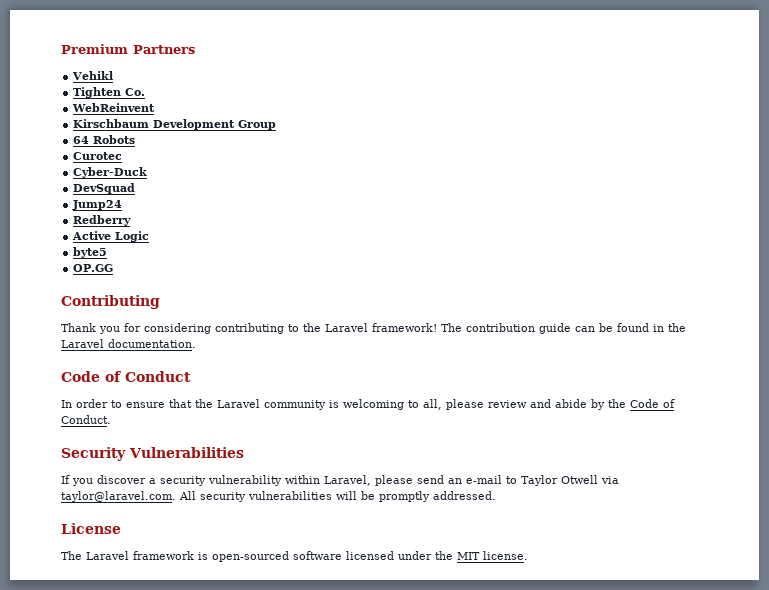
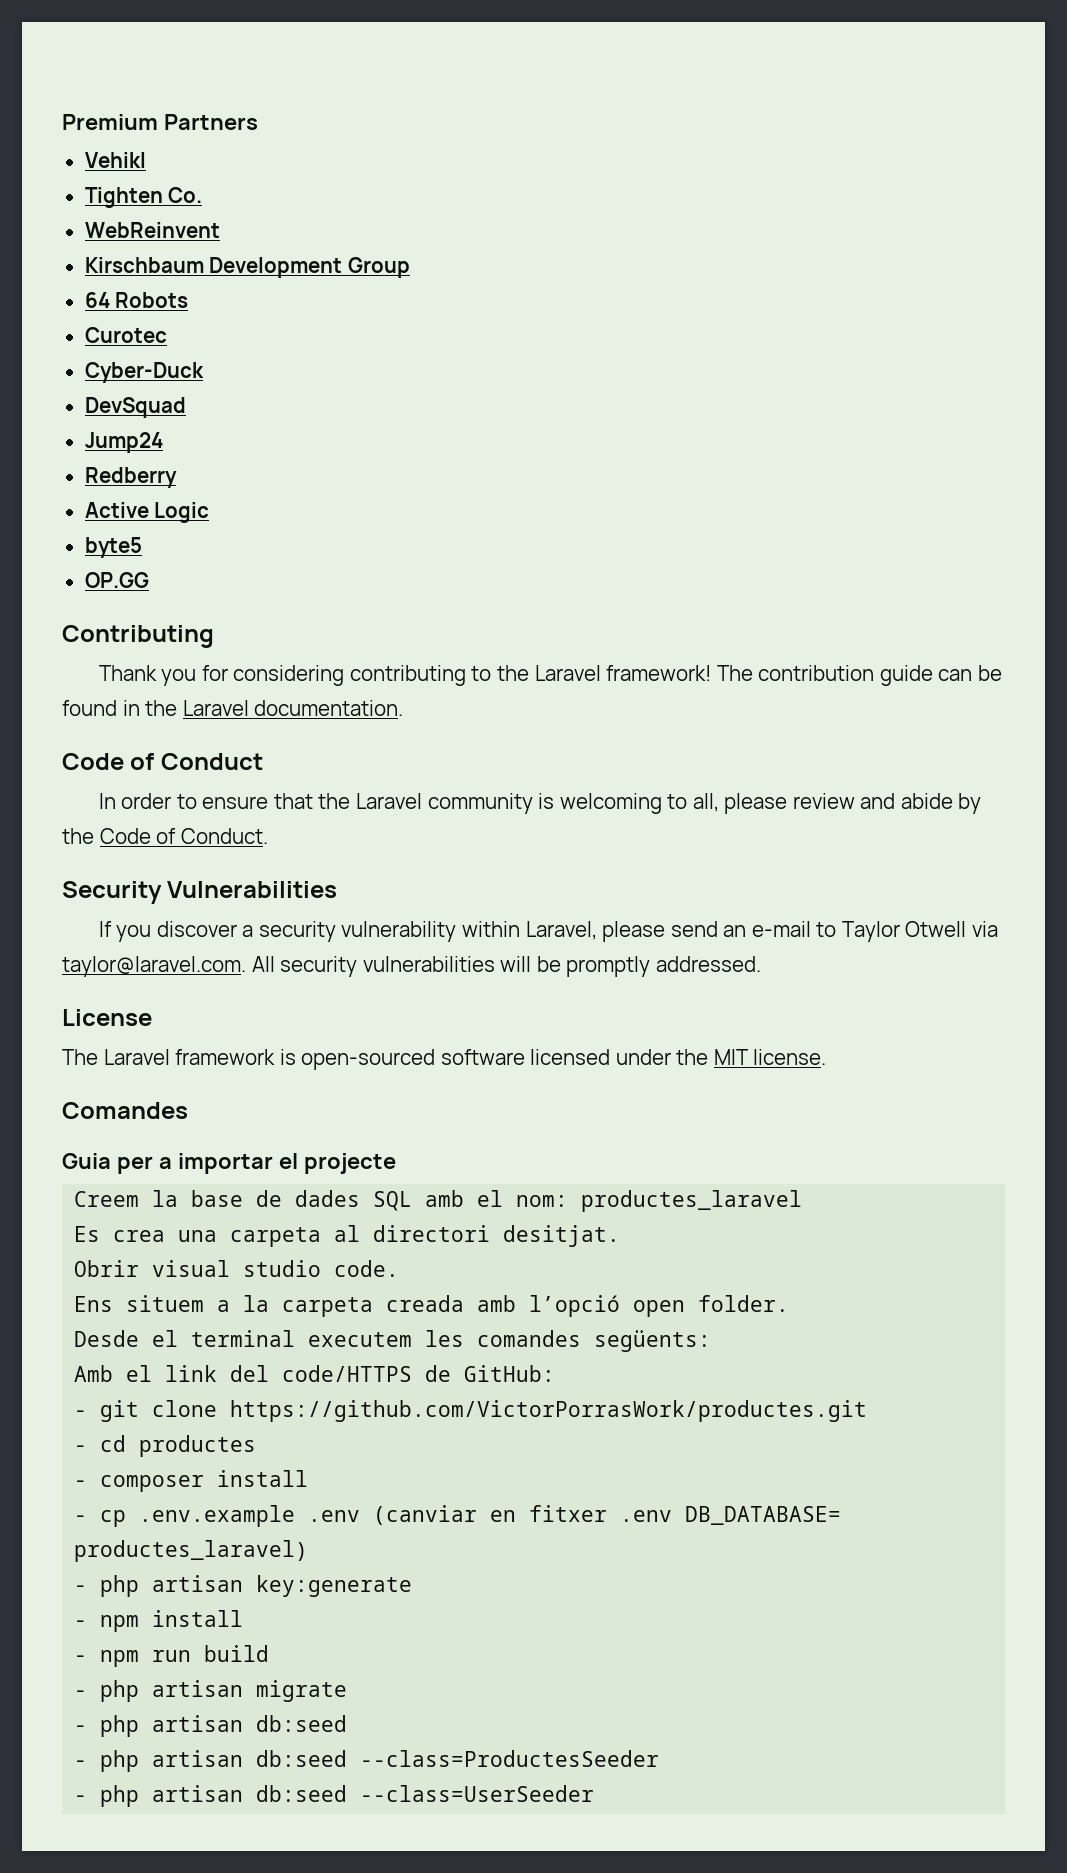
+ Comandes
+ Guia per a importar el projecte
+ Creem la base de dades SQL amb el nom: productes_laravel
+ Es crea una carpeta al directori desitjat.
+ Obrir visual studio code.
+ Ens situem a la carpeta creada amb l’opció open folder.
+ Desde el terminal executem les comandes següents:
+ Amb el link del code/HTTPS de GitHub:
+ - git clone https://github.com/VictorPorrasWork/productes.git
+ - cd productes
+ - composer install
+ - cp .env.example .env (canviar en fitxer .env DB_DATABASE= productes_laravel)
+ - php artisan key:generate
+ - npm install
+ - npm run build
+ - php artisan migrate
+ - php artisan db:seed
+ - php artisan db:seed --class=ProductesSeeder
+ - php artisan db:seed --class=UserSeeder

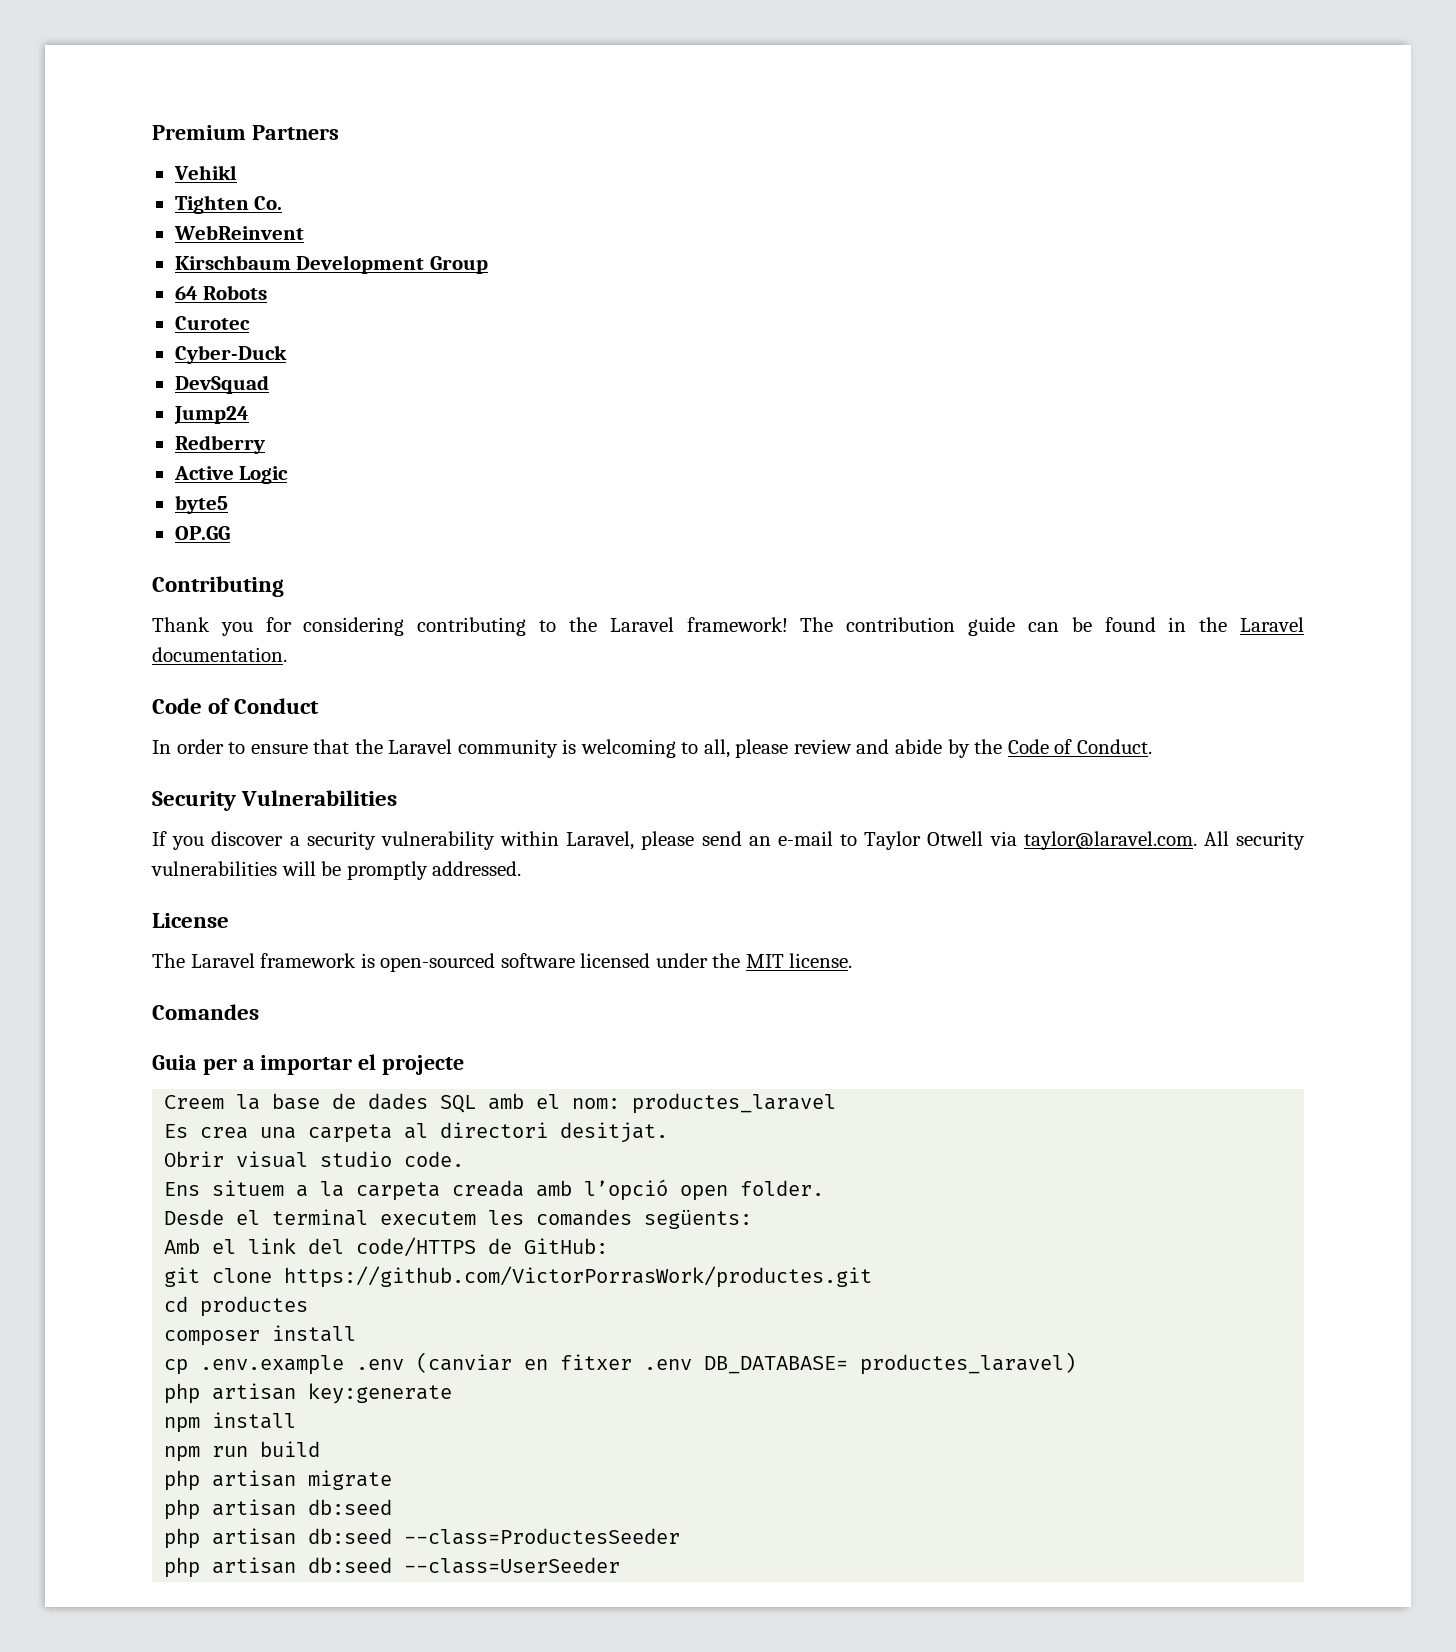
- - git clone https://github.com/VictorPorrasWork/productes.git
+ git clone https://github.com/VictorPorrasWork/productes.git
- - cd productes
+ cd productes
- - composer install
+ composer install
- - cp .env.example .env (canviar en fitxer .env DB_DATABASE= productes_laravel)
+ cp .env.example .env (canviar en fitxer .env DB_DATABASE= productes_laravel)
- - php artisan key:generate
+ php artisan key:generate
- - npm install
+ npm install
- - npm run build
+ npm run build
- - php artisan migrate
- - php artisan db:seed
+ php artisan migrate
+ php artisan db:seed
- - php artisan db:seed --class=ProductesSeeder
+ php artisan db:seed --class=ProductesSeeder
- - php artisan db:seed --class=UserSeeder
+ php artisan db:seed --class=UserSeeder

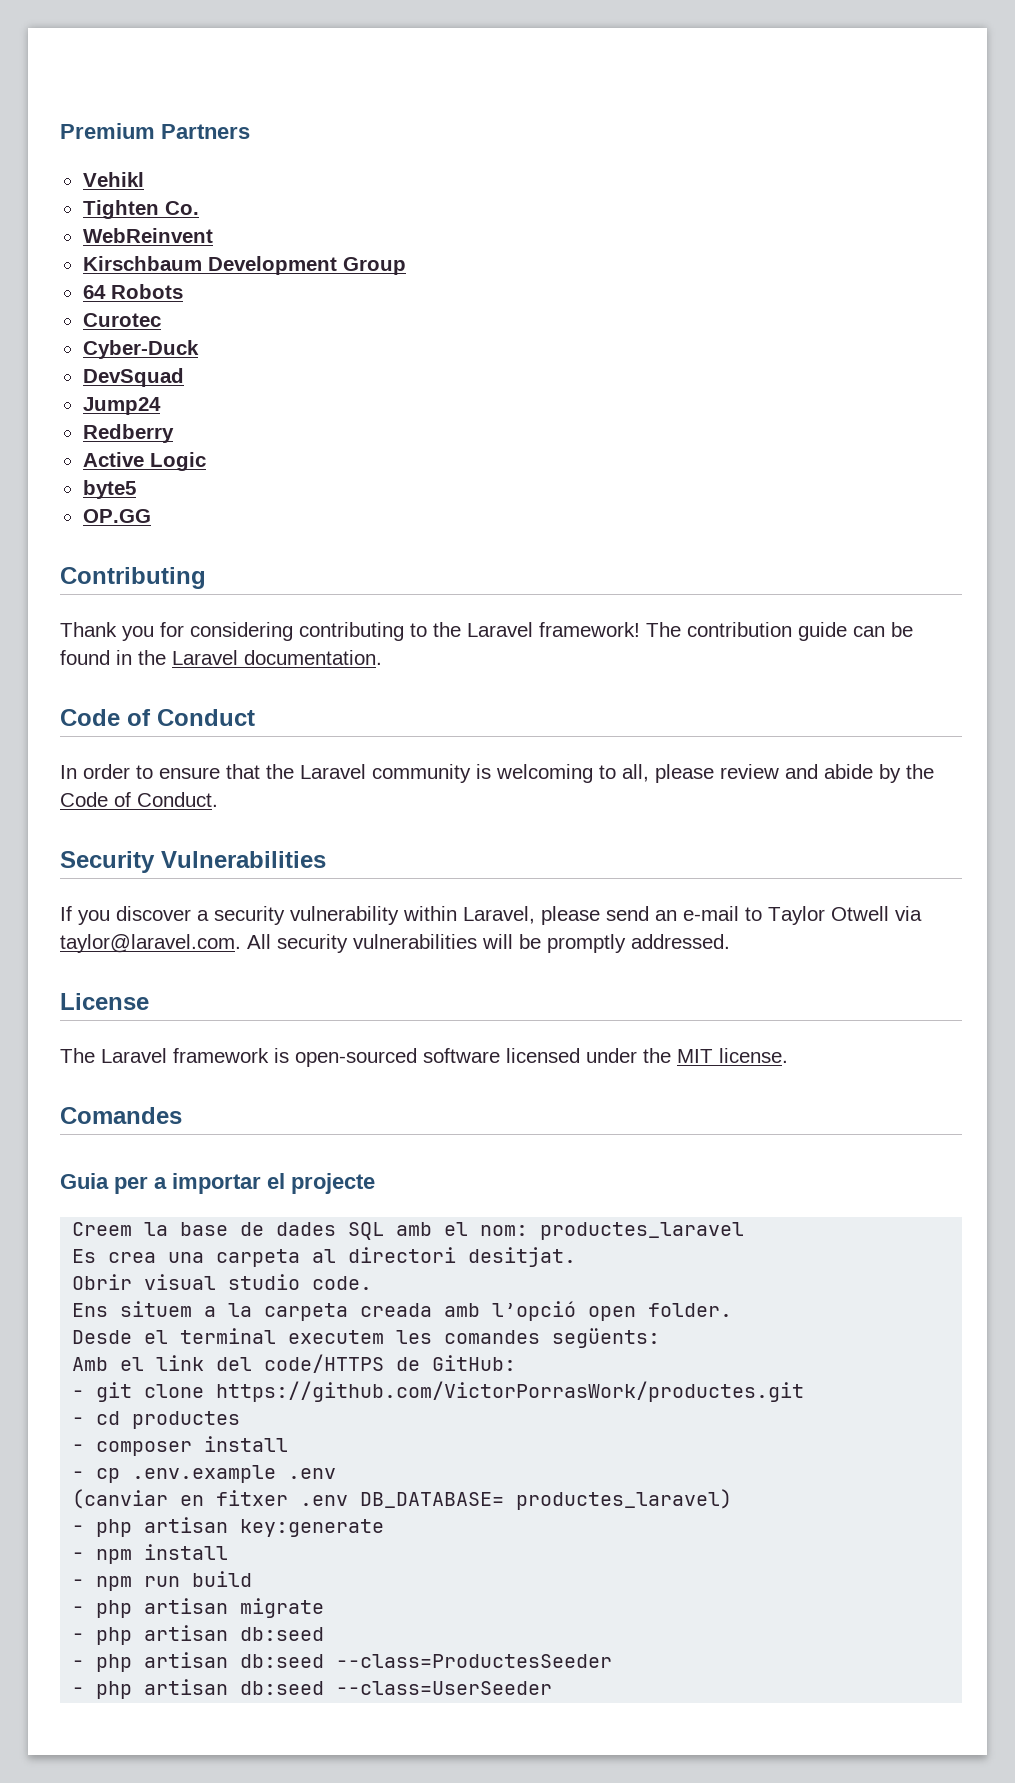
- git clone https://github.com/VictorPorrasWork/productes.git
+ - git clone https://github.com/VictorPorrasWork/productes.git
- cd productes
+ - cd productes
- composer install
+ - composer install
- cp .env.example .env (canviar en fitxer .env DB_DATABASE= productes_laravel)
+ - cp .env.example .env
+ (canviar en fitxer .env DB_DATABASE= productes_laravel)
- php artisan key:generate
+ - php artisan key:generate
- npm install
+ - npm install
- npm run build
+ - npm run build
- php artisan migrate
- php artisan db:seed
+ - php artisan migrate
+ - php artisan db:seed
- php artisan db:seed --class=ProductesSeeder
+ - php artisan db:seed --class=ProductesSeeder
- php artisan db:seed --class=UserSeeder
+ - php artisan db:seed --class=UserSeeder

